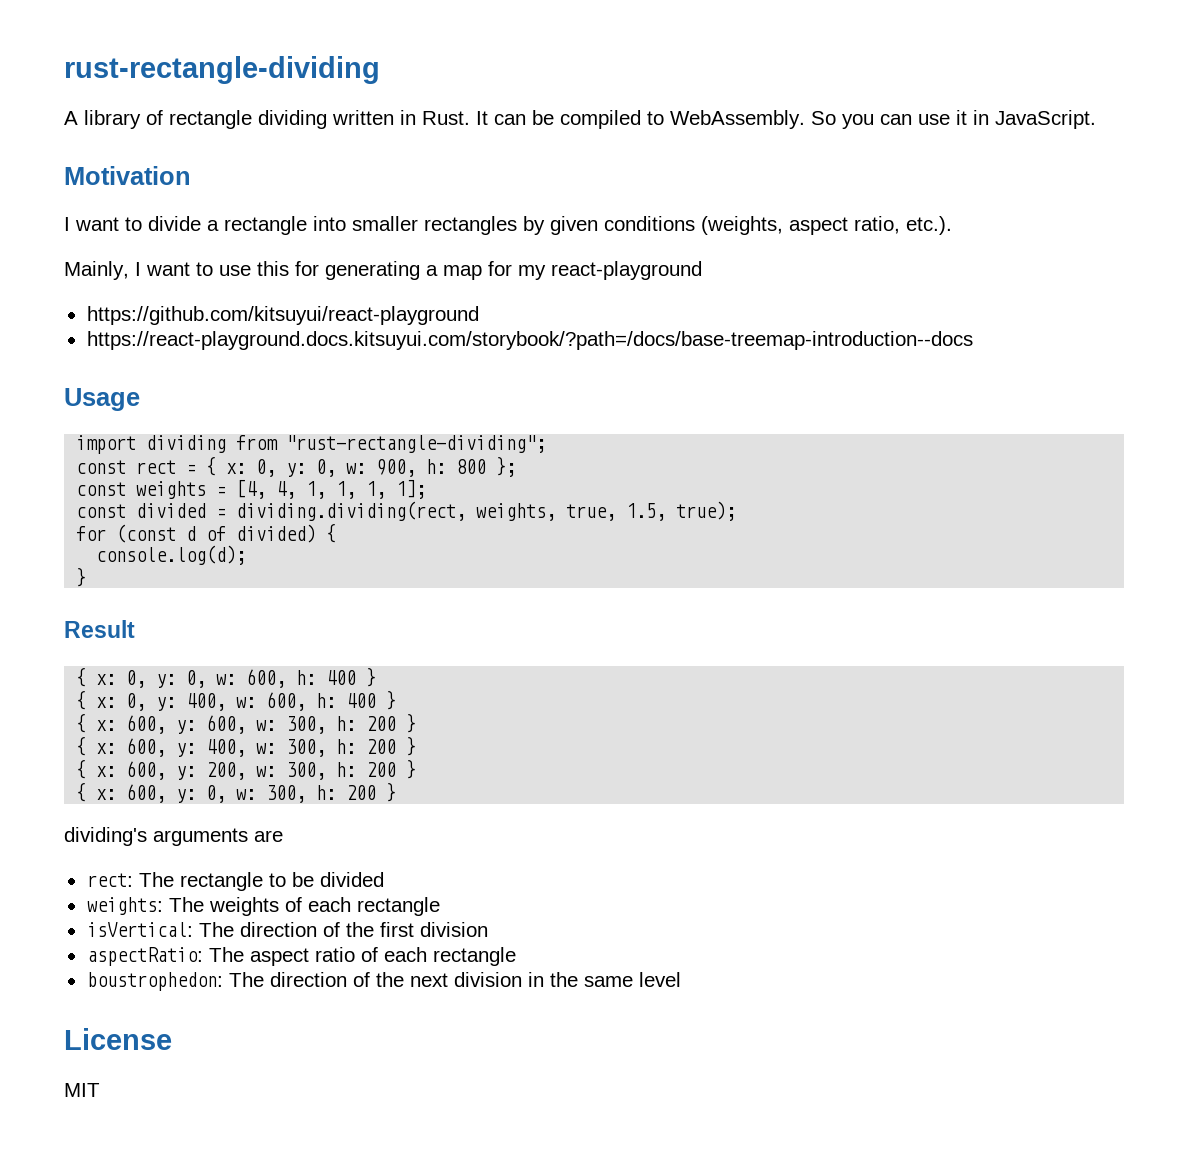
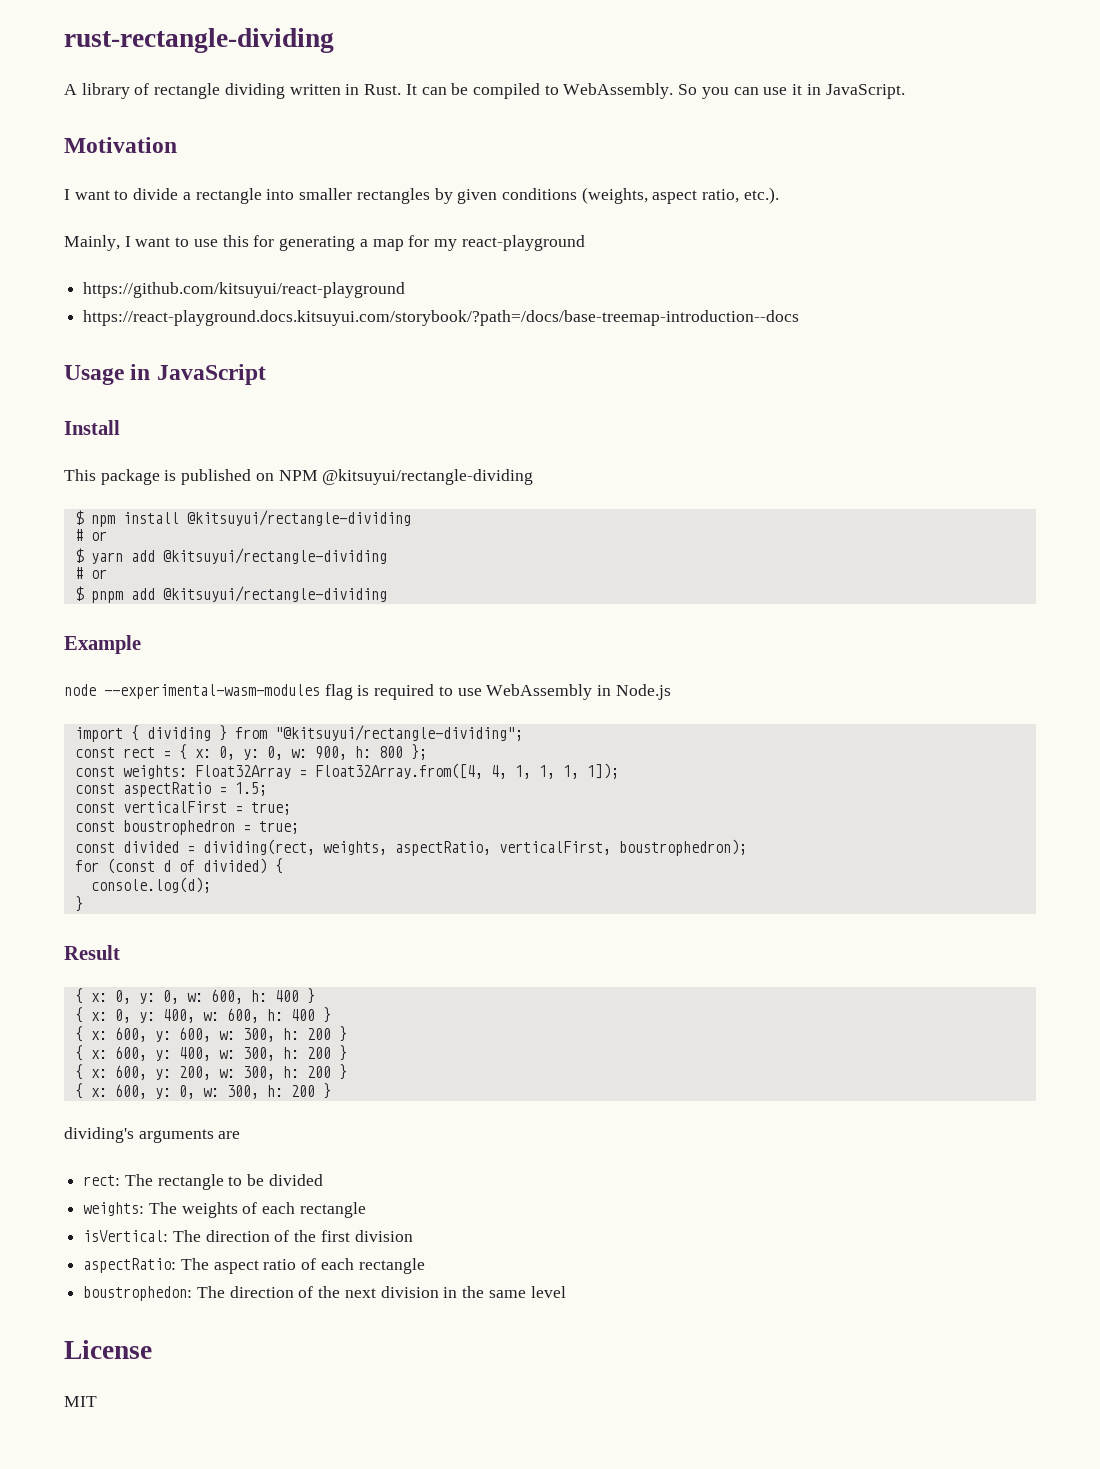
- Usage
- import dividing from "rust-rectangle-dividing";
+ Usage in JavaScript
+ Install
+ This package is published on NPM @kitsuyui/rectangle-dividing
+ $ npm install @kitsuyui/rectangle-dividing
+ # or
+ $ yarn add @kitsuyui/rectangle-dividing
+ # or
+ $ pnpm add @kitsuyui/rectangle-dividing
+ Example
+ node --experimental-wasm-modules flag is required to use WebAssembly in Node.js
+ import { dividing } from "@kitsuyui/rectangle-dividing";
- const weights = [4, 4, 1, 1, 1, 1];
- const divided = dividing.dividing(rect, weights, true, 1.5, true);
+ const weights: Float32Array = Float32Array.from([4, 4, 1, 1, 1, 1]);
+ const aspectRatio = 1.5;
+ const verticalFirst = true;
+ const boustrophedron = true;
+ const divided = dividing(rect, weights, aspectRatio, verticalFirst, boustrophedron);

